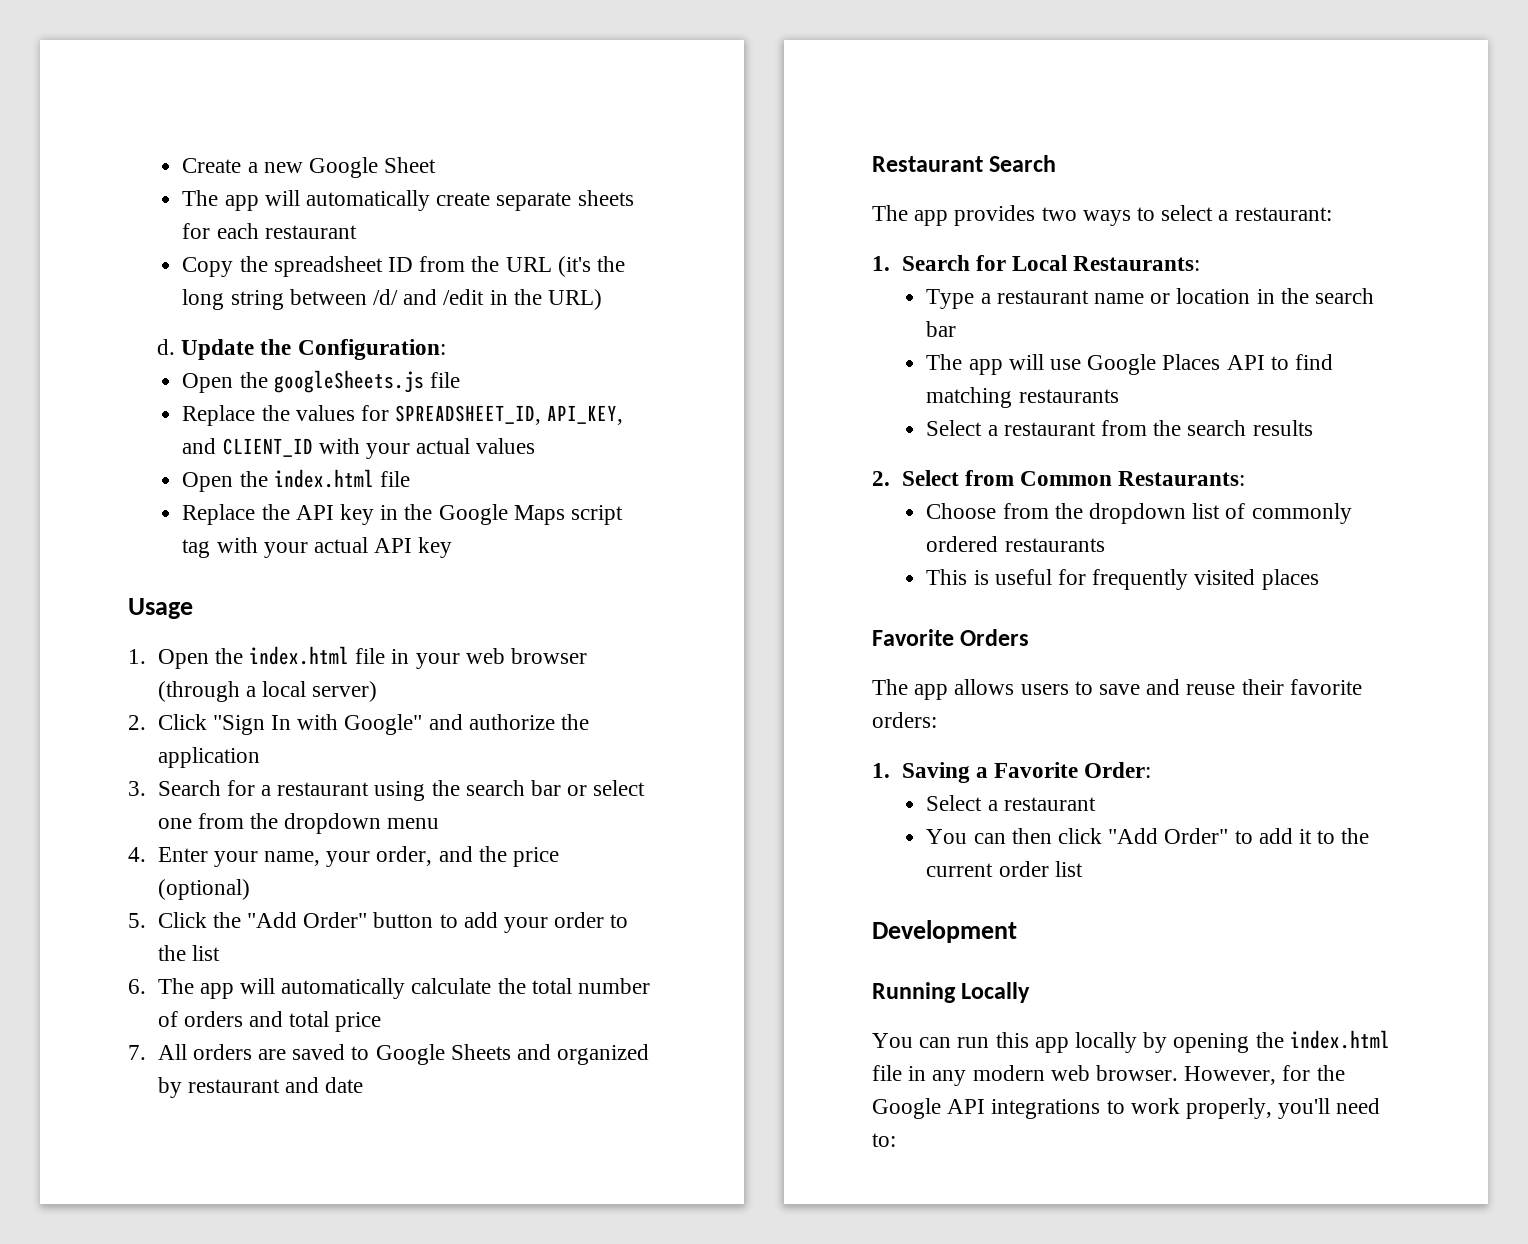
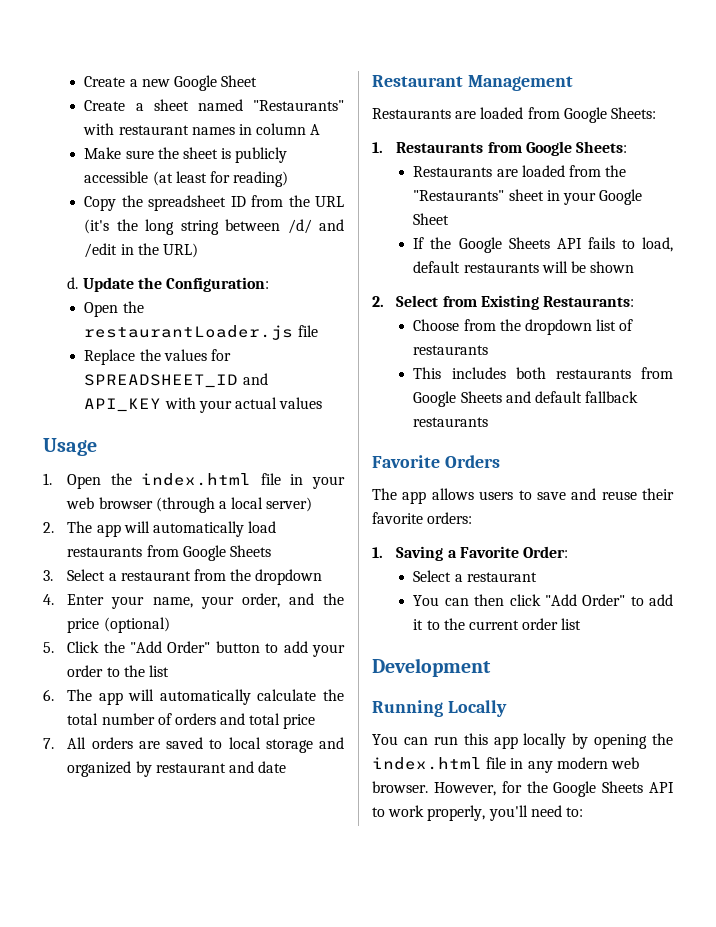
- The app will automatically create separate sheets for each restaurant
+ Create a sheet named "Restaurants" with restaurant names in column A
+ Make sure the sheet is publicly accessible (at least for reading)
- Open the googleSheets.js file
+ Open the restaurantLoader.js file
- Replace the values for SPREADSHEET_ID, API_KEY, and CLIENT_ID with your actual values
- Open the index.html file
- Replace the API key in the Google Maps script tag with your actual API key
+ Replace the values for SPREADSHEET_ID and API_KEY with your actual values
- 2. Click "Sign In with Google" and authorize the application
- 3. Search for a restaurant using the search bar or select one from the dropdown menu
+ 2. The app will automatically load restaurants from Google Sheets
+ 3. Select a restaurant from the dropdown
- 7. All orders are saved to Google Sheets and organized by restaurant and date
+ 7. All orders are saved to local storage and organized by restaurant and date
- Restaurant Search
- The app provides two ways to select a restaurant:
- 1. Search for Local Restaurants:
- Type a restaurant name or location in the search bar
- The app will use Google Places API to find matching restaurants
- Select a restaurant from the search results
+ Restaurant Management
+ Restaurants are loaded from Google Sheets:
+ 1. Restaurants from Google Sheets:
+ Restaurants are loaded from the "Restaurants" sheet in your Google Sheet
+ If the Google Sheets API fails to load, default restaurants will be shown
- 2. Select from Common Restaurants:
+ 2. Select from Existing Restaurants:
- Choose from the dropdown list of commonly ordered restaurants
+ Choose from the dropdown list of restaurants
- This is useful for frequently visited places
+ This includes both restaurants from Google Sheets and default fallback restaurants
- However, for the Google API integrations to work properly, you'll need to:
+ However, for the Google Sheets API to work properly, you'll need to:

